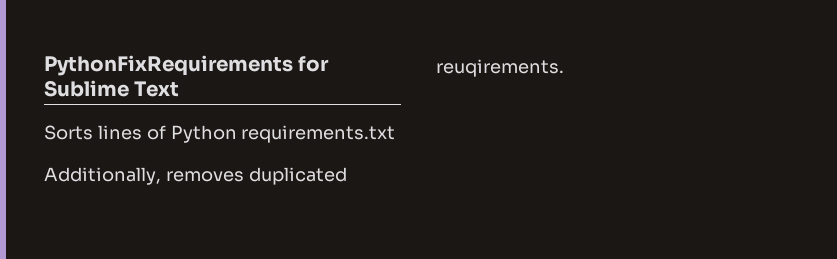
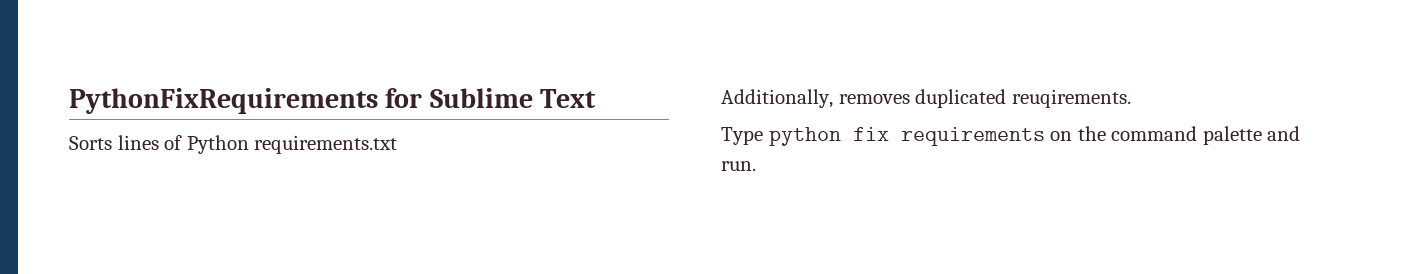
+ Type python fix requirements on the command palette and run.

